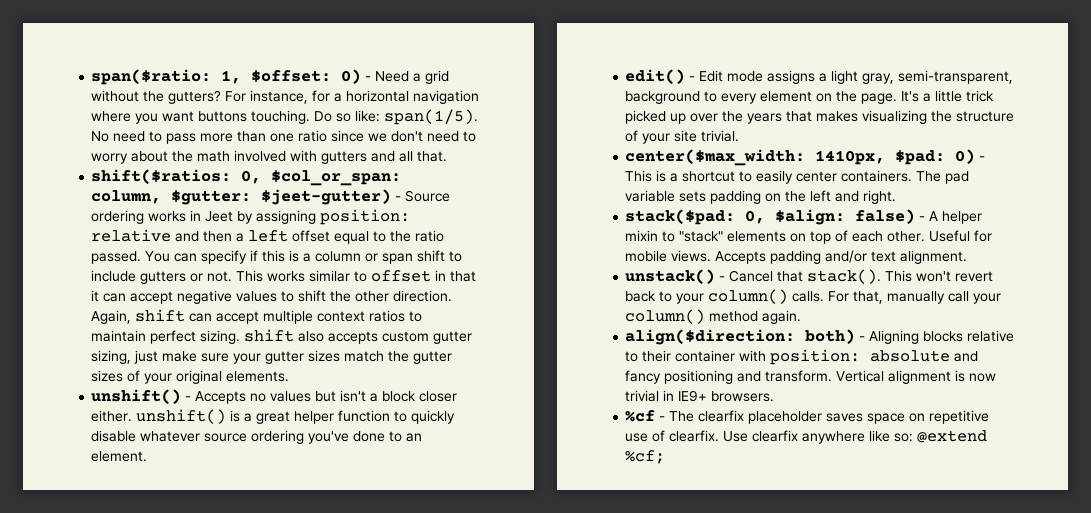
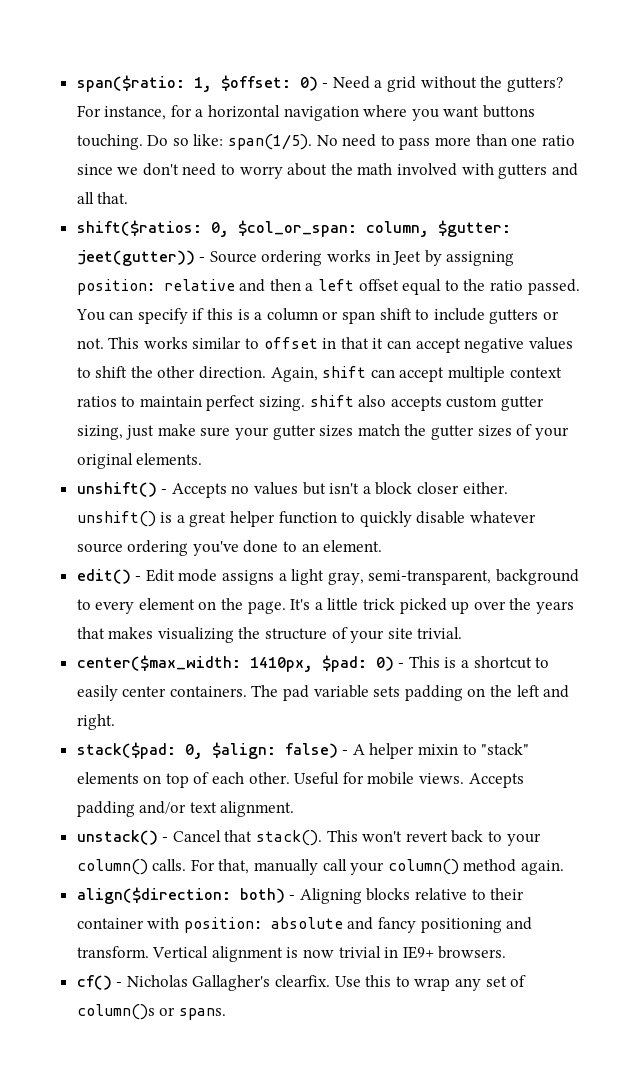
- shift($ratios: 0, $col_or_span: column, $gutter: $jeet-gutter) - Source ordering works in Jeet by assigning position: relative and then a left offset equal to the ratio passed.
+ shift($ratios: 0, $col_or_span: column, $gutter: jeet(gutter)) - Source ordering works in Jeet by assigning position: relative and then a left offset equal to the ratio passed.
- %cf - The clearfix placeholder saves space on repetitive use of clearfix. Use clearfix anywhere like so: @extend %cf;
+ cf() - Nicholas Gallagher's clearfix. Use this to wrap any set of column()s or spans.

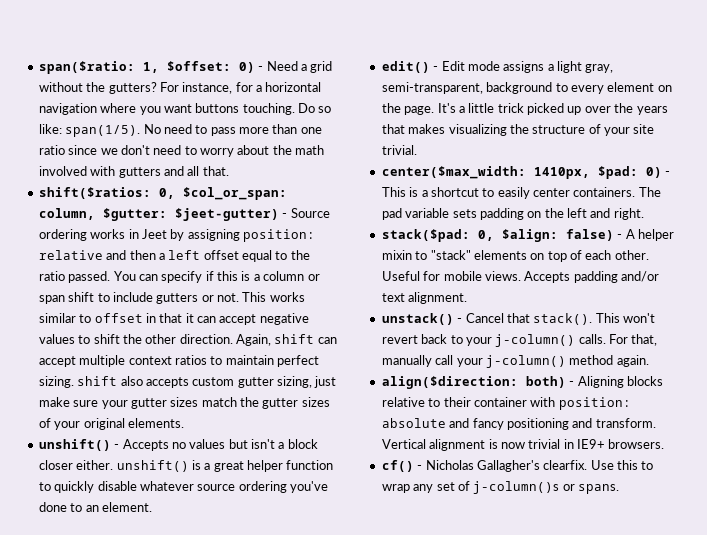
- shift($ratios: 0, $col_or_span: column, $gutter: jeet(gutter)) - Source ordering works in Jeet by assigning position: relative and then a left offset equal to the ratio passed.
+ shift($ratios: 0, $col_or_span: column, $gutter: $jeet-gutter) - Source ordering works in Jeet by assigning position: relative and then a left offset equal to the ratio passed.
- This won't revert back to your column() calls.
+ This won't revert back to your j-column() calls.
- For that, manually call your column() method again.
+ For that, manually call your j-column() method again.
- Use this to wrap any set of column()s or spans.
+ Use this to wrap any set of j-column()s or spans.

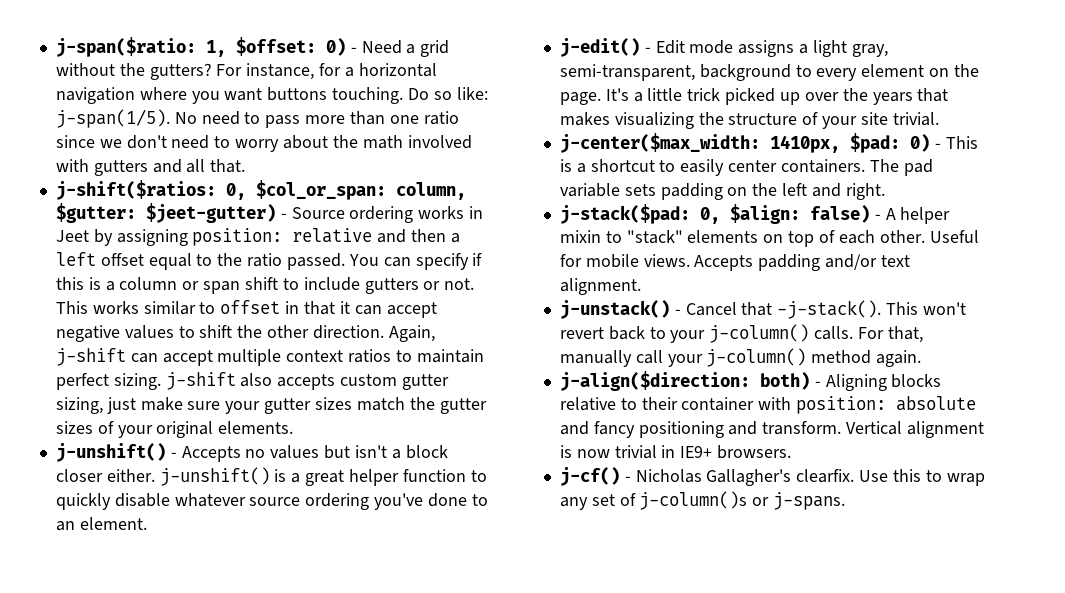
- span($ratio: 1, $offset: 0) - Need a grid without the gutters?
+ j-span($ratio: 1, $offset: 0) - Need a grid without the gutters?
- Do so like: span(1/5).
+ Do so like: j-span(1/5).
- shift($ratios: 0, $col_or_span: column, $gutter: $jeet-gutter) - Source ordering works in Jeet by assigning position: relative and then a left offset equal to the ratio passed.
+ j-shift($ratios: 0, $col_or_span: column, $gutter: $jeet-gutter) - Source ordering works in Jeet by assigning position: relative and then a left offset equal to the ratio passed.
- Again, shift can accept multiple context ratios to maintain perfect sizing. shift also accepts custom gutter sizing, just make sure your gutter sizes match the gutter sizes of your original elements.
+ Again, j-shift can accept multiple context ratios to maintain perfect sizing. j-shift also accepts custom gutter sizing, just make sure your gutter sizes match the gutter sizes of your original elements.
- unshift() - Accepts no values but isn't a block closer either. unshift() is a great helper function to quickly disable whatever source ordering you've done to an element.
+ j-unshift() - Accepts no values but isn't a block closer either. j-unshift() is a great helper function to quickly disable whatever source ordering you've done to an element.
- edit() - Edit mode assigns a light gray, semi-transparent, background to every element on the page.
+ j-edit() - Edit mode assigns a light gray, semi-transparent, background to every element on the page.
- center($max_width: 1410px, $pad: 0) - This is a shortcut to easily center containers.
+ j-center($max_width: 1410px, $pad: 0) - This is a shortcut to easily center containers.
- stack($pad: 0, $align: false) - A helper mixin to "stack" elements on top of each other.
+ j-stack($pad: 0, $align: false) - A helper mixin to "stack" elements on top of each other.
- unstack() - Cancel that stack().
+ j-unstack() - Cancel that -j-stack().
- align($direction: both) - Aligning blocks relative to their container with position: absolute and fancy positioning and transform.
+ j-align($direction: both) - Aligning blocks relative to their container with position: absolute and fancy positioning and transform.
- cf() - Nicholas Gallagher's clearfix.
+ j-cf() - Nicholas Gallagher's clearfix.
- Use this to wrap any set of j-column()s or spans.
+ Use this to wrap any set of j-column()s or j-spans.

